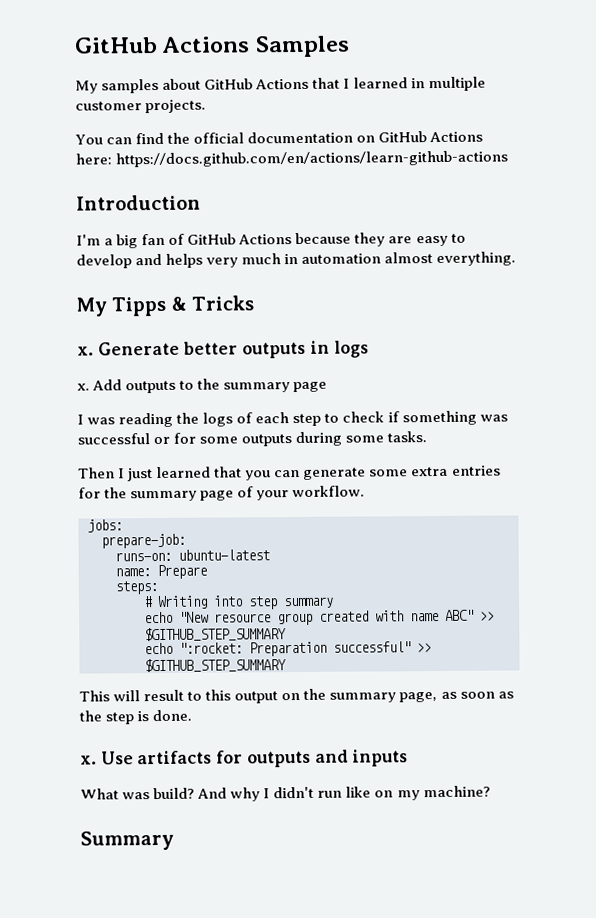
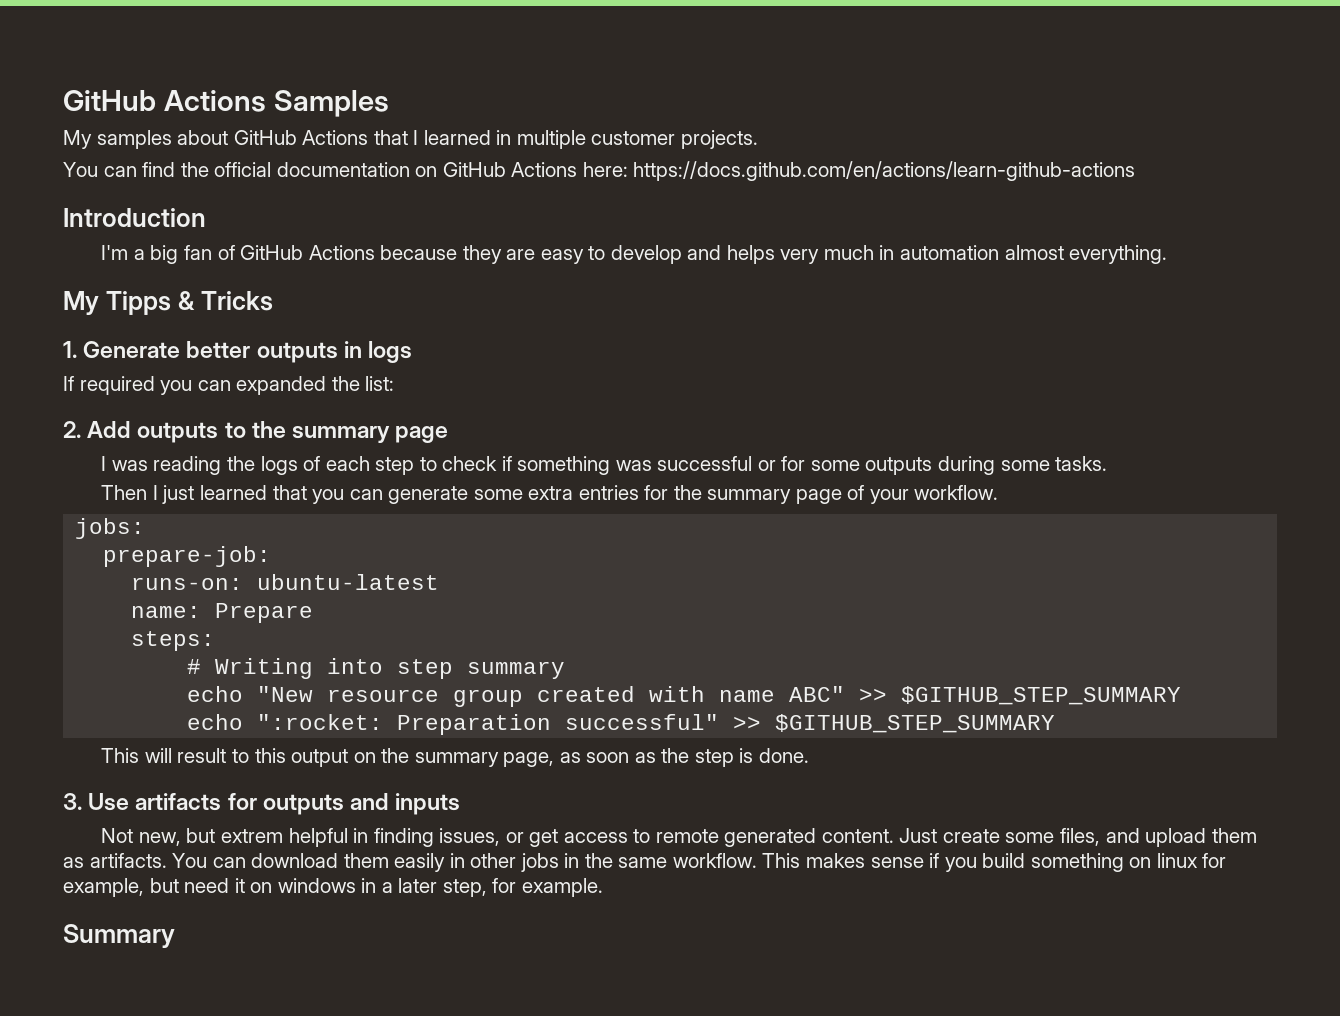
- x. Generate better outputs in logs
+ 1. Generate better outputs in logs
- x. Add outputs to the summary page
+ If required you can expanded the list:
+ 2. Add outputs to the summary page
- x. Use artifacts for outputs and inputs
+ 3. Use artifacts for outputs and inputs
- What was build? And why I didn't run like on my machine?
+ Not new, but extrem helpful in finding issues, or get access to remote generated content. Just create some files, and upload them as artifacts. You can download them easily in other jobs in the same workflow. This makes sense if you build something on linux for example, but need it on windows in a later step, for example.

